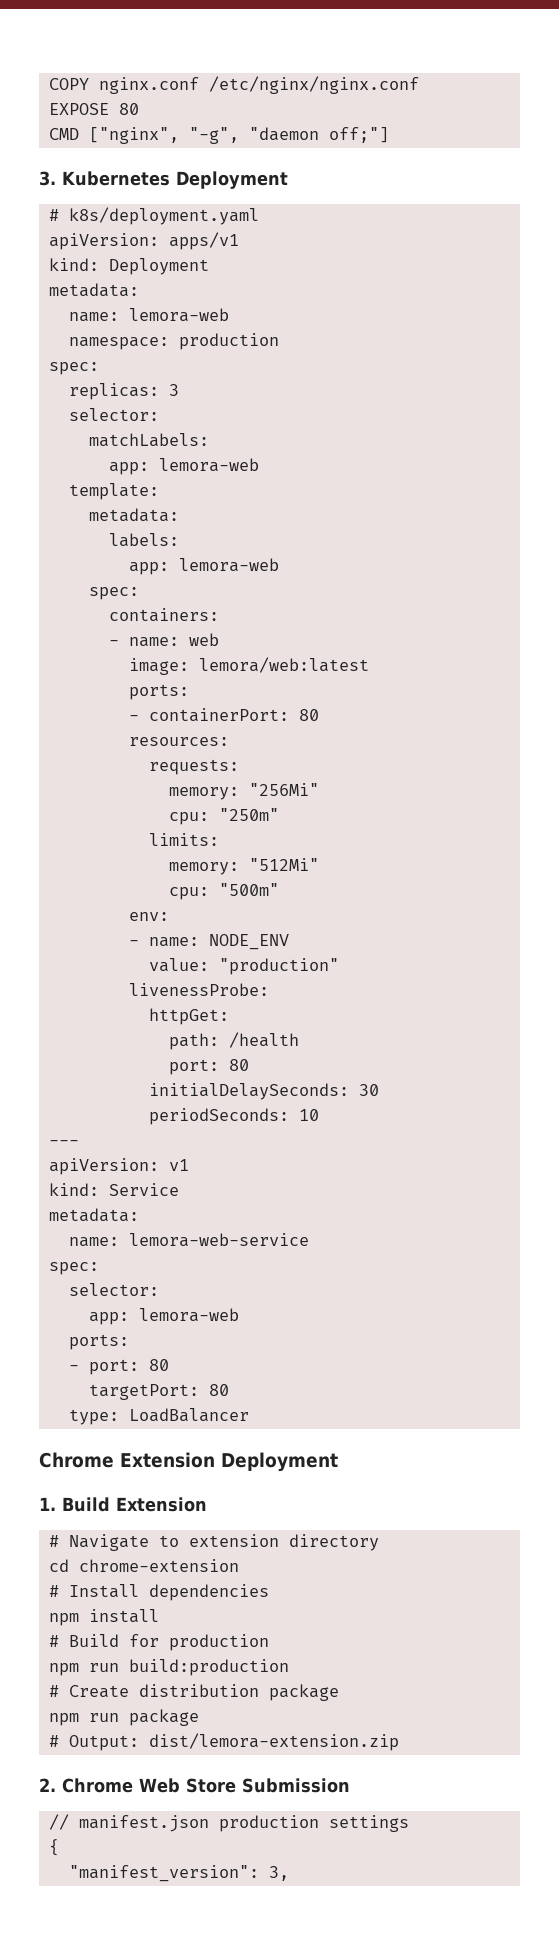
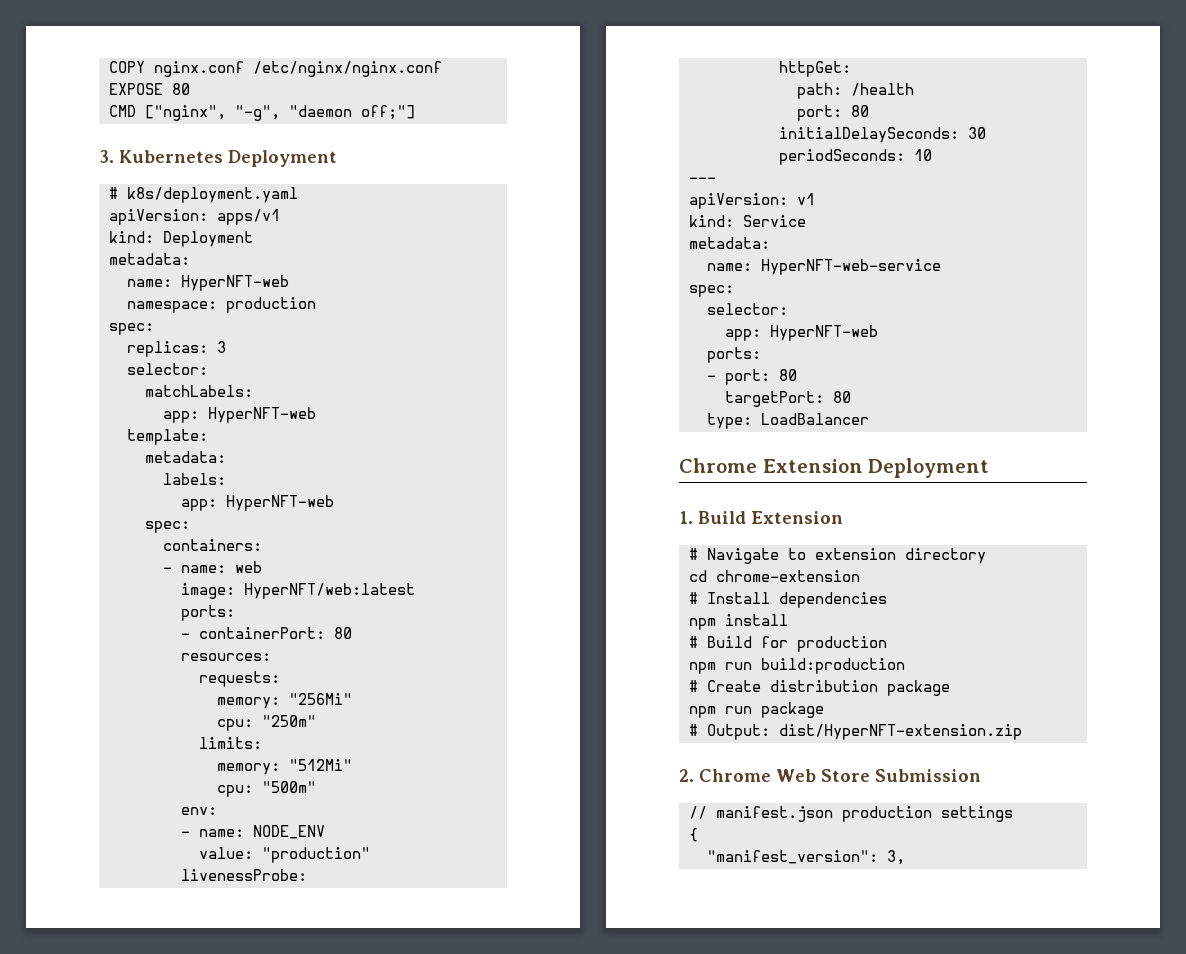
- name: lemora-web
+ name: HyperNFT-web
  matchLabels:
- app: lemora-web
+ app: HyperNFT-web
  labels:
- app: lemora-web
+ app: HyperNFT-web
- image: lemora/web:latest
+ image: HyperNFT/web:latest
- name: lemora-web-service
+ name: HyperNFT-web-service
  spec:
  selector:
- app: lemora-web
+ app: HyperNFT-web
- # Output: dist/lemora-extension.zip
+ # Output: dist/HyperNFT-extension.zip

